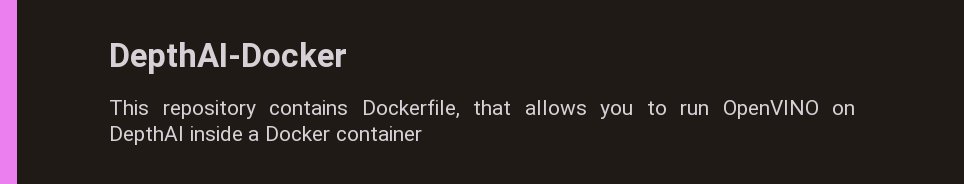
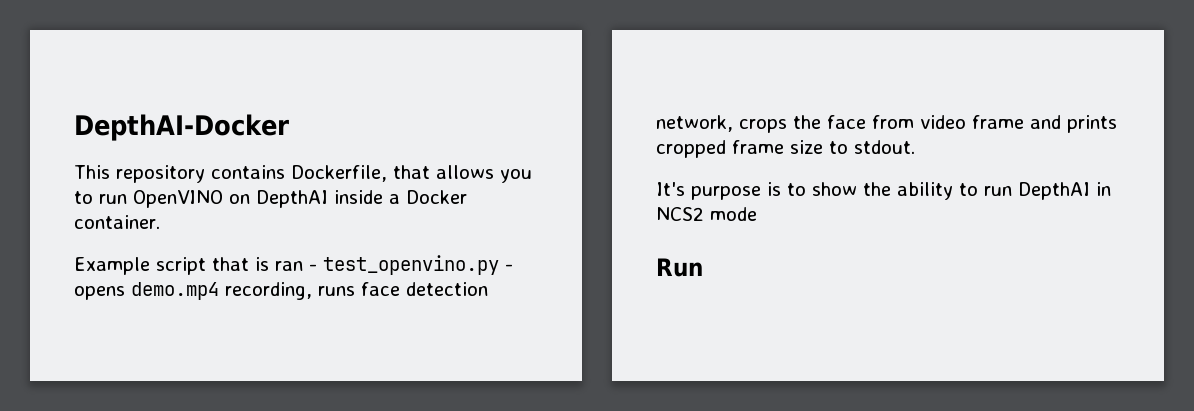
- This repository contains Dockerfile, that allows you to run OpenVINO on DepthAI inside a Docker container
+ This repository contains Dockerfile, that allows you to run OpenVINO on DepthAI inside a Docker container.
+ Example script that is ran - test_openvino.py - opens demo.mp4 recording, runs face detection network, crops the face from video frame and prints cropped frame size to stdout.
+ It's purpose is to show the ability to run DepthAI in NCS2 mode
+ Run

